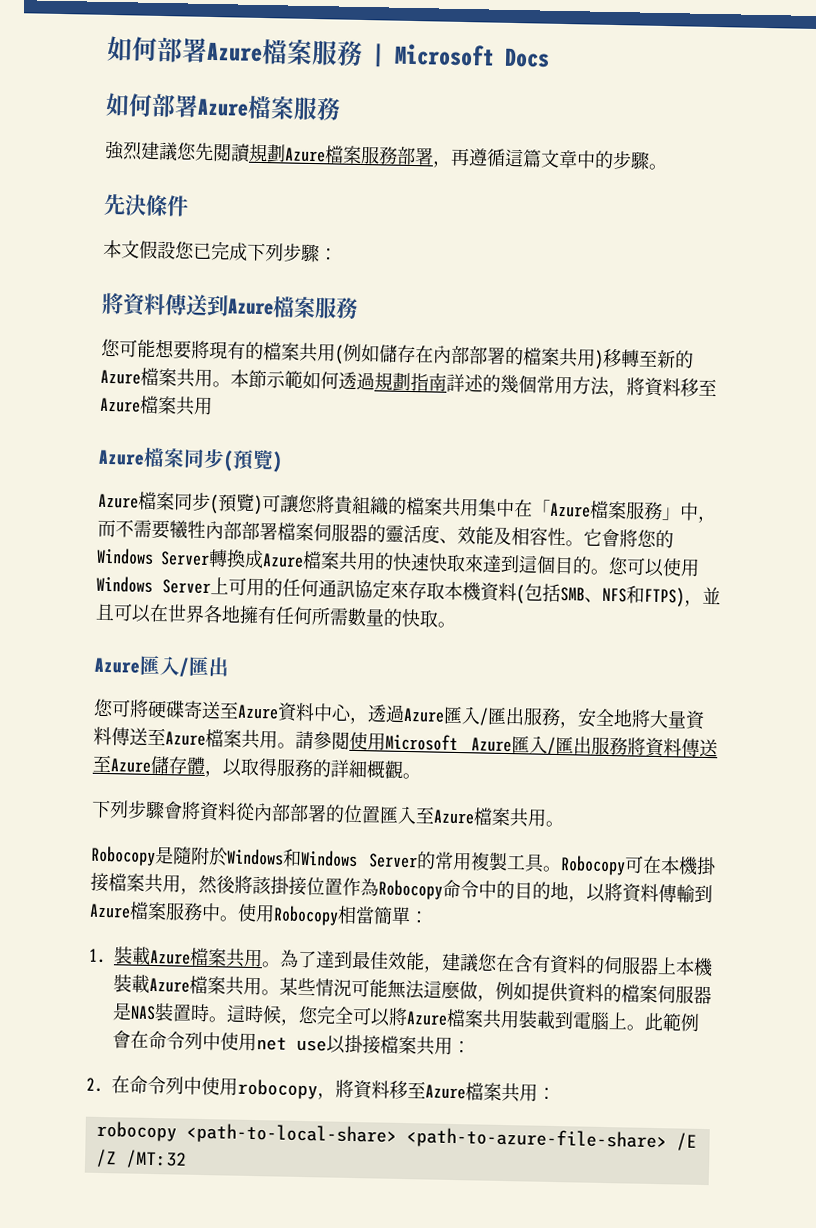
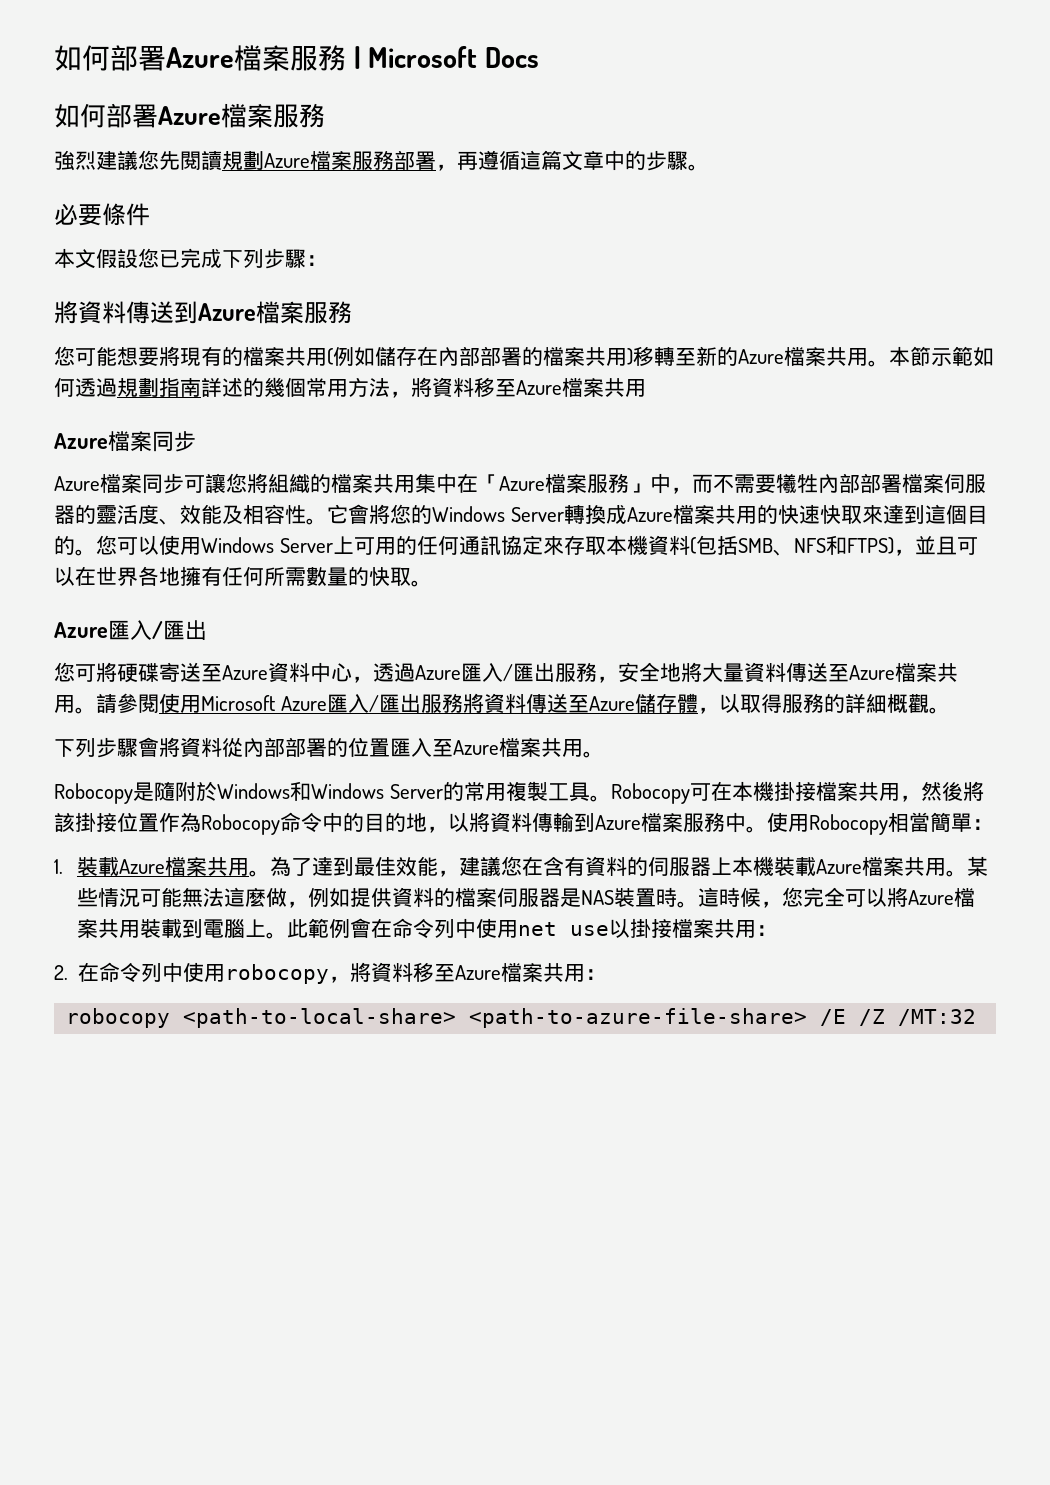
- 先決條件
+ 必要條件
  本節示範如何透過規劃指南詳述的幾個常用方法，將資料移至Azure檔案共用
- Azure檔案同步(預覽)
- Azure檔案同步(預覽)可讓您將貴組織的檔案共用集中在「Azure檔案服務」中，而不需要犧牲內部部署檔案伺服器的靈活度、效能及相容性。
+ Azure檔案同步
+ Azure檔案同步可讓您將組織的檔案共用集中在「Azure檔案服務」中，而不需要犧牲內部部署檔案伺服器的靈活度、效能及相容性。

